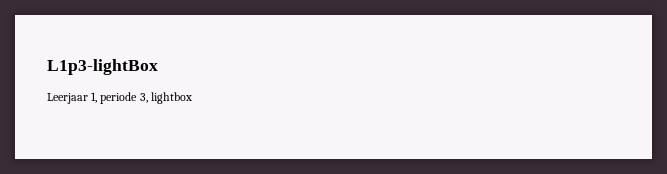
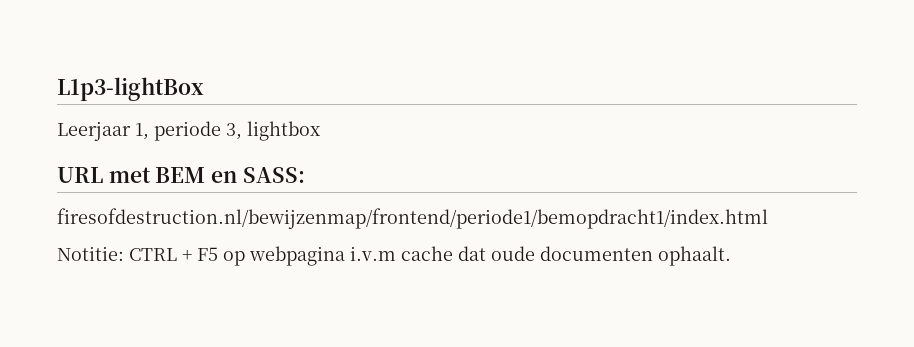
+ URL met BEM en SASS:
+ firesofdestruction.nl/bewijzenmap/frontend/periode1/bemopdracht1/index.html
+ Notitie: CTRL + F5 op webpagina i.v.m cache dat oude documenten ophaalt.

